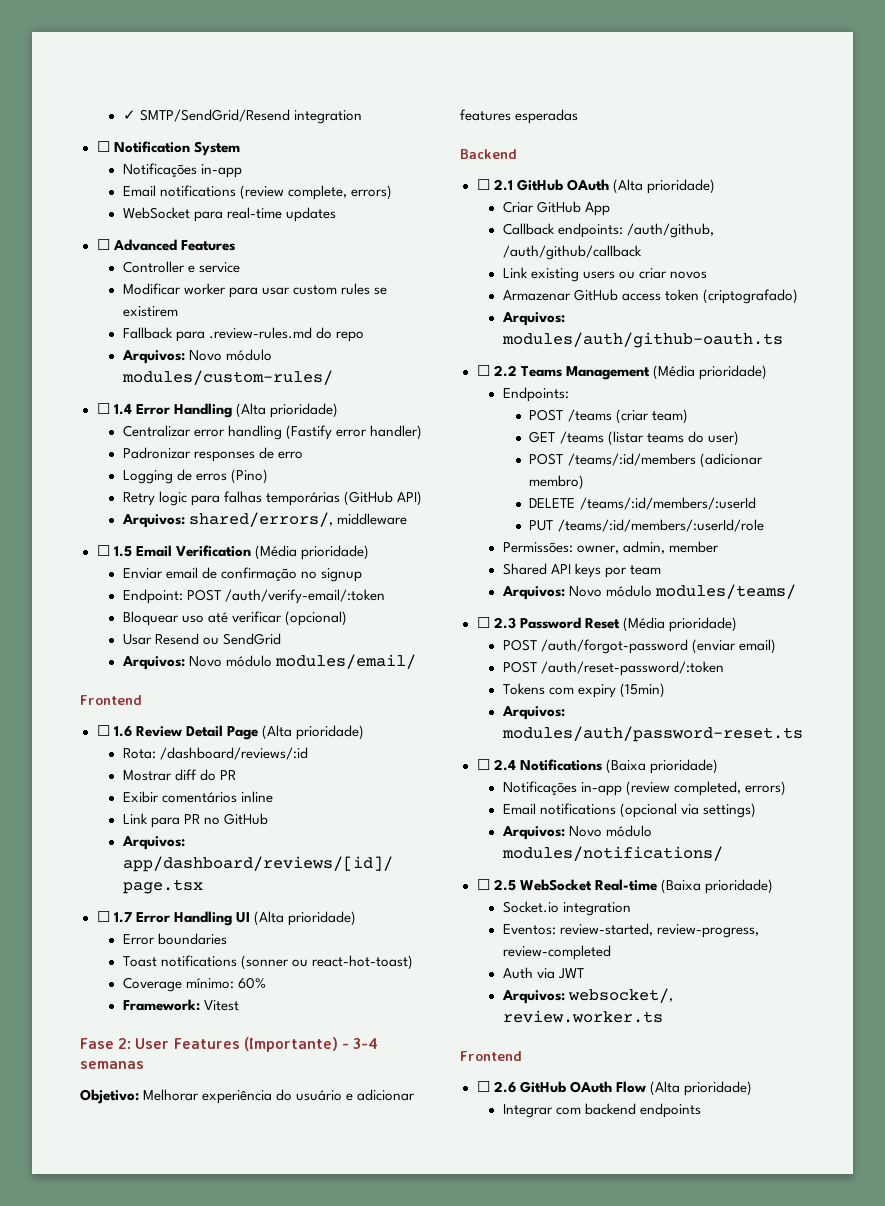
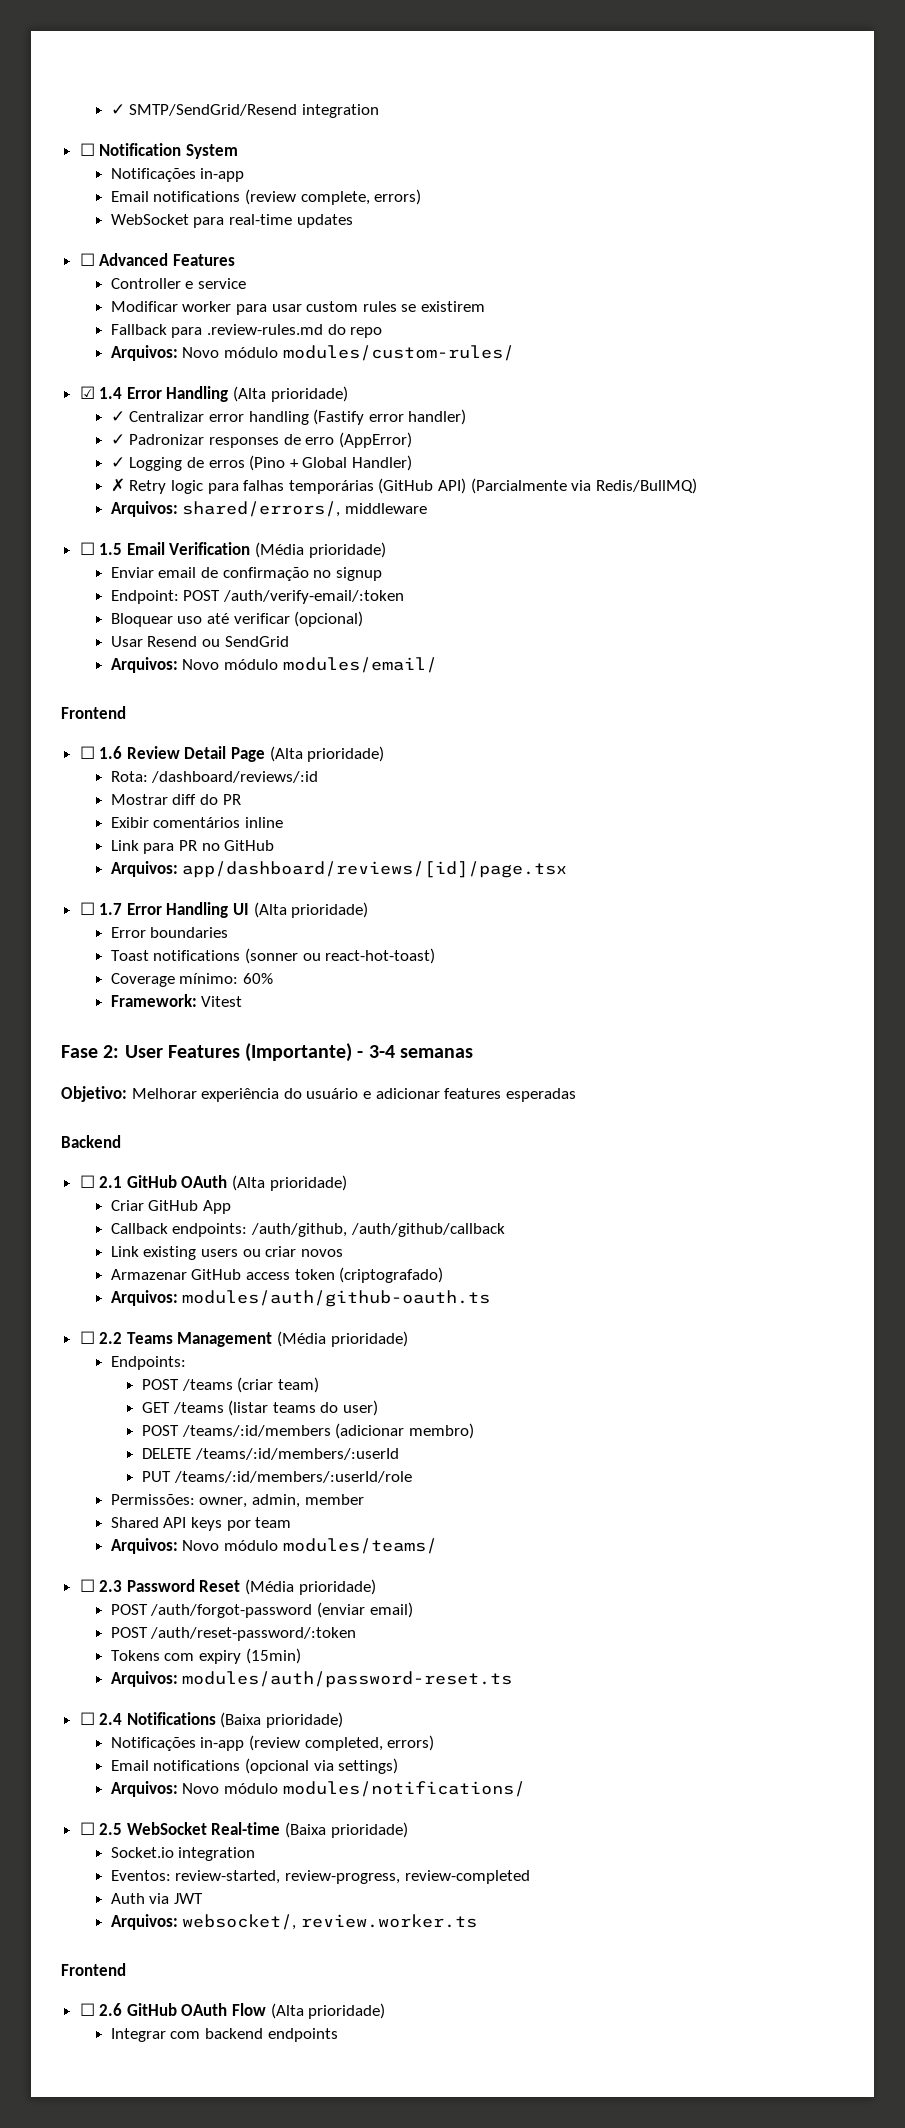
- ☐ 1.4 Error Handling (Alta prioridade)
+ ☑ 1.4 Error Handling (Alta prioridade)
- Centralizar error handling (Fastify error handler)
+ ✓ Centralizar error handling (Fastify error handler)
- Padronizar responses de erro
- Logging de erros (Pino)
- Retry logic para falhas temporárias (GitHub API)
+ ✓ Padronizar responses de erro (AppError)
+ ✓ Logging de erros (Pino + Global Handler)
+ ✗ Retry logic para falhas temporárias (GitHub API) (Parcialmente via Redis/BullMQ)

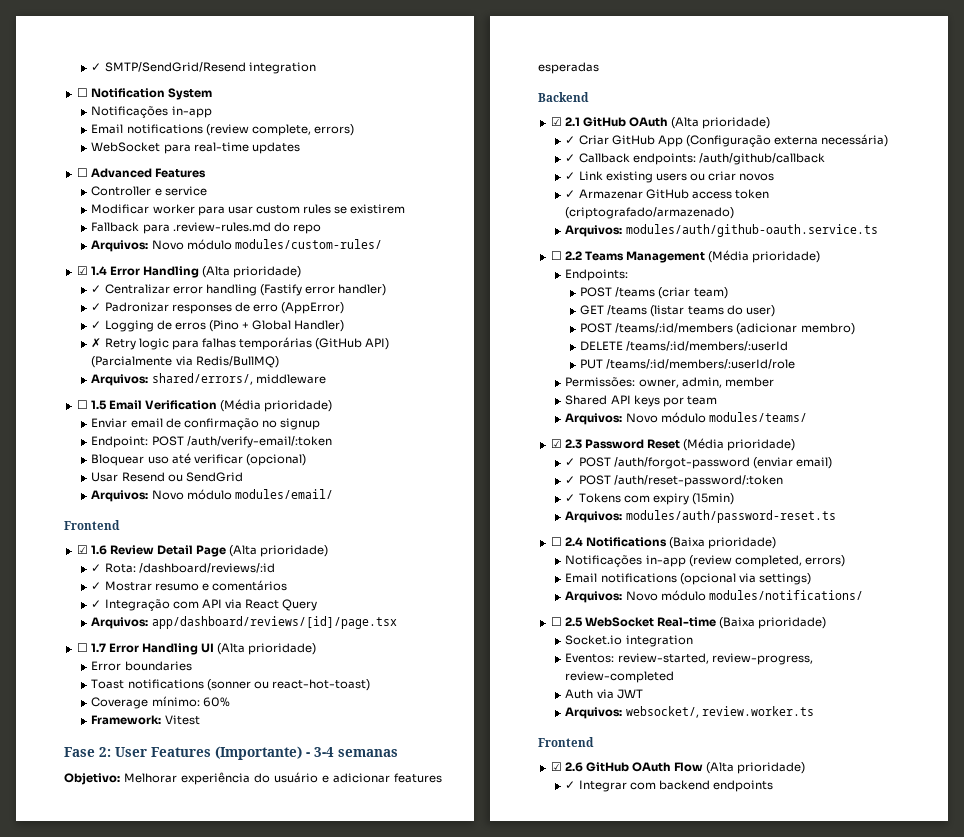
- ☐ 1.6 Review Detail Page (Alta prioridade)
+ ☑ 1.6 Review Detail Page (Alta prioridade)
- Rota: /dashboard/reviews/:id
+ ✓ Rota: /dashboard/reviews/:id
- Mostrar diff do PR
- Exibir comentários inline
- Link para PR no GitHub
+ ✓ Mostrar resumo e comentários
+ ✓ Integração com API via React Query
- ☐ 2.1 GitHub OAuth (Alta prioridade)
+ ☑ 2.1 GitHub OAuth (Alta prioridade)
- Criar GitHub App
- Callback endpoints: /auth/github, /auth/github/callback
+ ✓ Criar GitHub App (Configuração externa necessária)
+ ✓ Callback endpoints: /auth/github/callback
- Link existing users ou criar novos
+ ✓ Link existing users ou criar novos
- Armazenar GitHub access token (criptografado)
- Arquivos: modules/auth/github-oauth.ts
+ ✓ Armazenar GitHub access token (criptografado/armazenado)
+ Arquivos: modules/auth/github-oauth.service.ts
- ☐ 2.3 Password Reset (Média prioridade)
+ ☑ 2.3 Password Reset (Média prioridade)
- POST /auth/forgot-password (enviar email)
+ ✓ POST /auth/forgot-password (enviar email)
- POST /auth/reset-password/:token
+ ✓ POST /auth/reset-password/:token
- Tokens com expiry (15min)
+ ✓ Tokens com expiry (15min)
- ☐ 2.6 GitHub OAuth Flow (Alta prioridade)
+ ☑ 2.6 GitHub OAuth Flow (Alta prioridade)
- Integrar com backend endpoints
+ ✓ Integrar com backend endpoints

